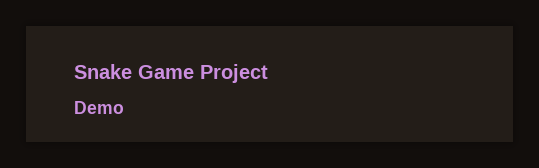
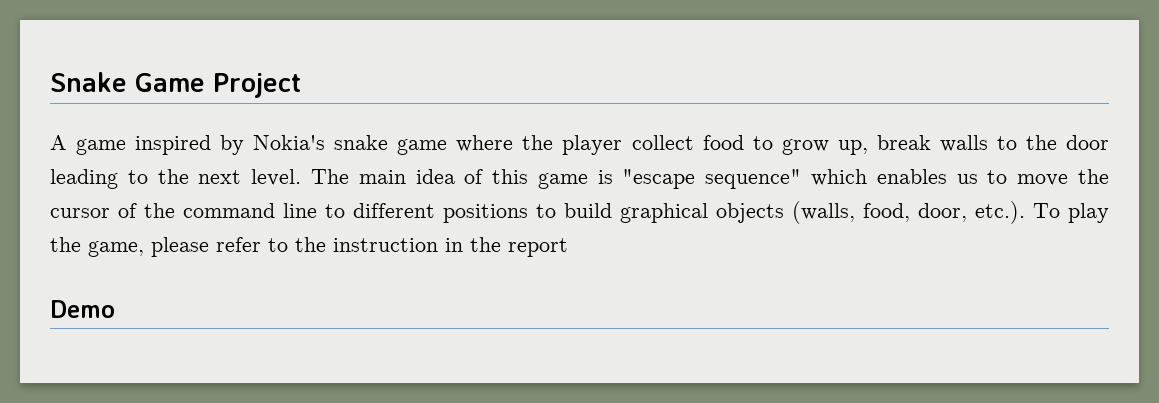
+ A game inspired by Nokia's snake game where the player collect food to grow up, break walls to the door leading to the next level. The main idea of this game is "escape sequence" which enables us to move the cursor of the command line to different positions to build graphical objects (walls, food, door, etc.). To play the game, please refer to the instruction in the report

